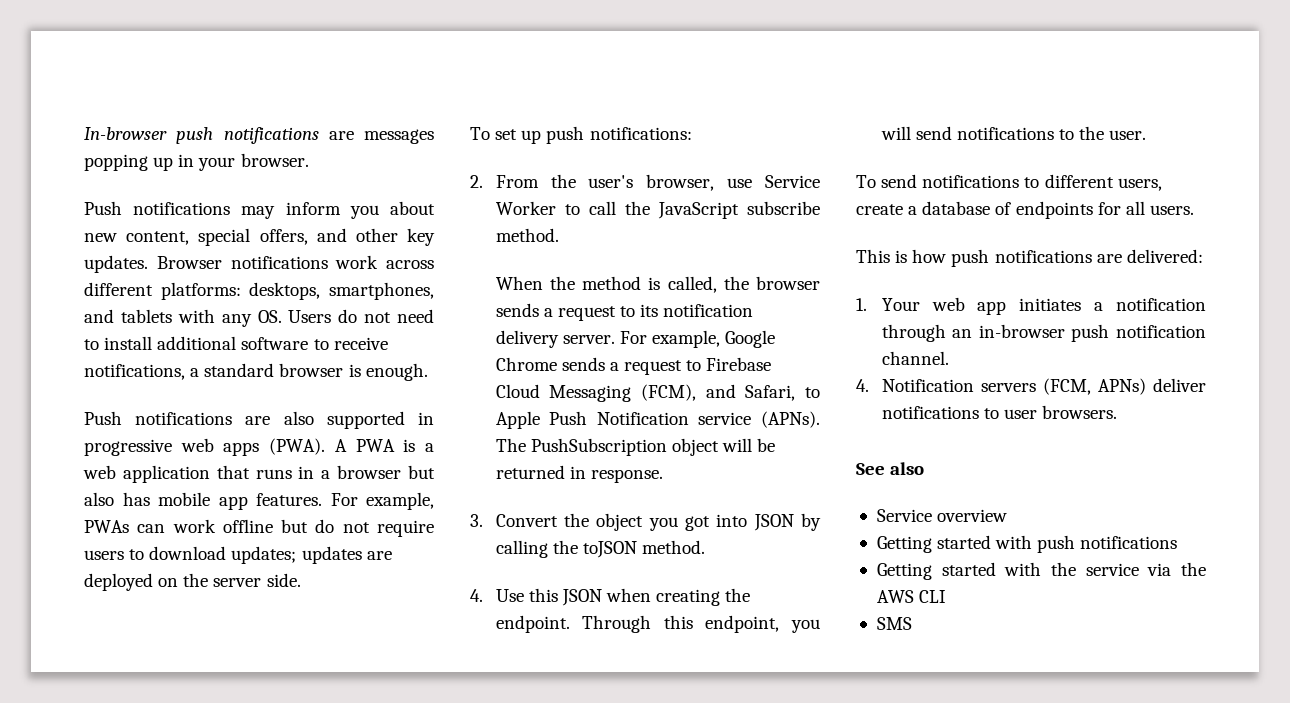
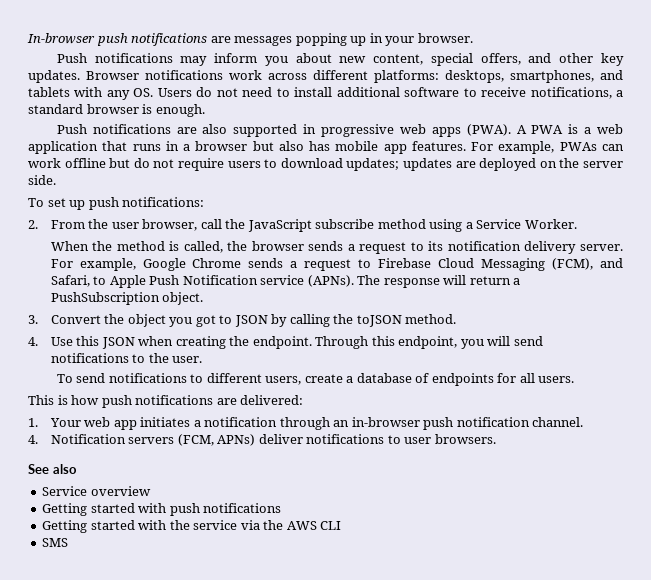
- 2. From the user's browser, use Service Worker to call the JavaScript subscribe method.
+ 2. From the user browser, call the JavaScript subscribe method using a Service Worker.
- The PushSubscription object will be returned in response.
+ The response will return a PushSubscription object.
- 3. Convert the object you got into JSON by calling the toJSON method.
+ 3. Convert the object you got to JSON by calling the toJSON method.

